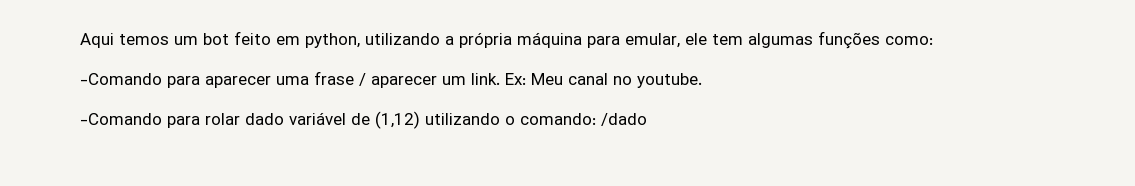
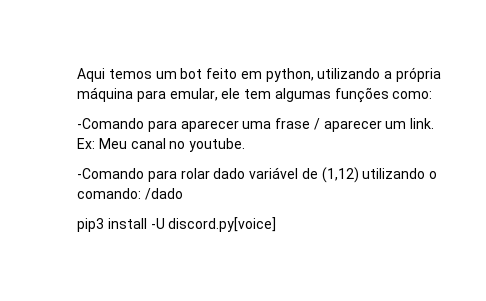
+ pip3 install -U discord.py[voice]

